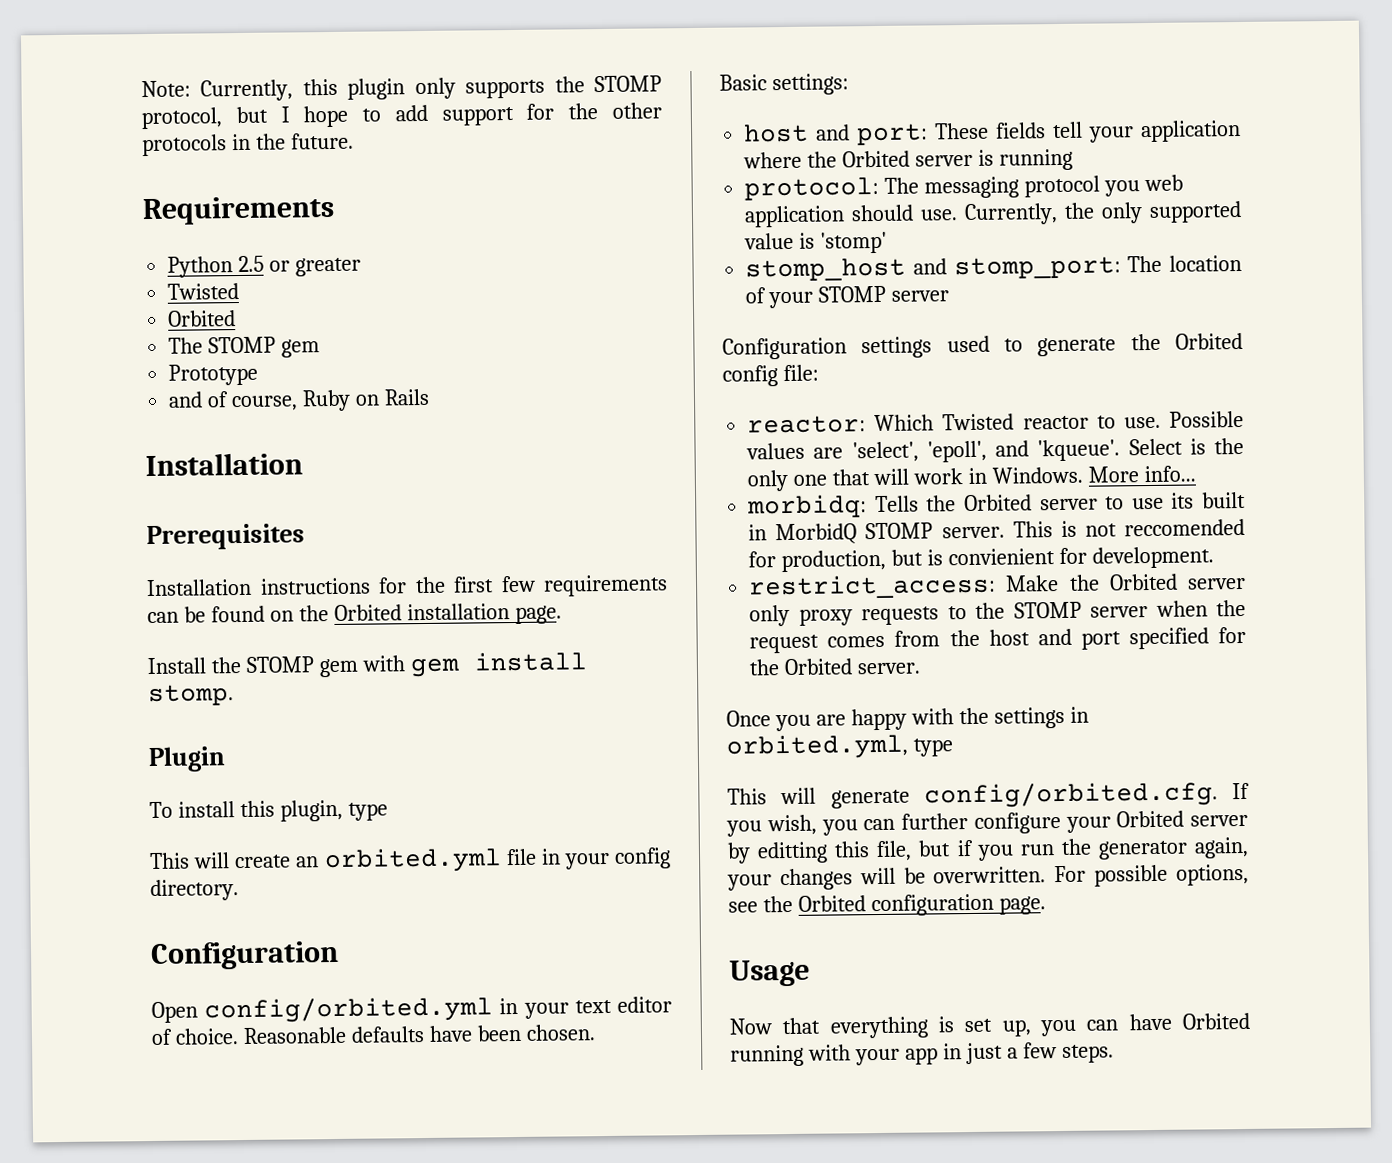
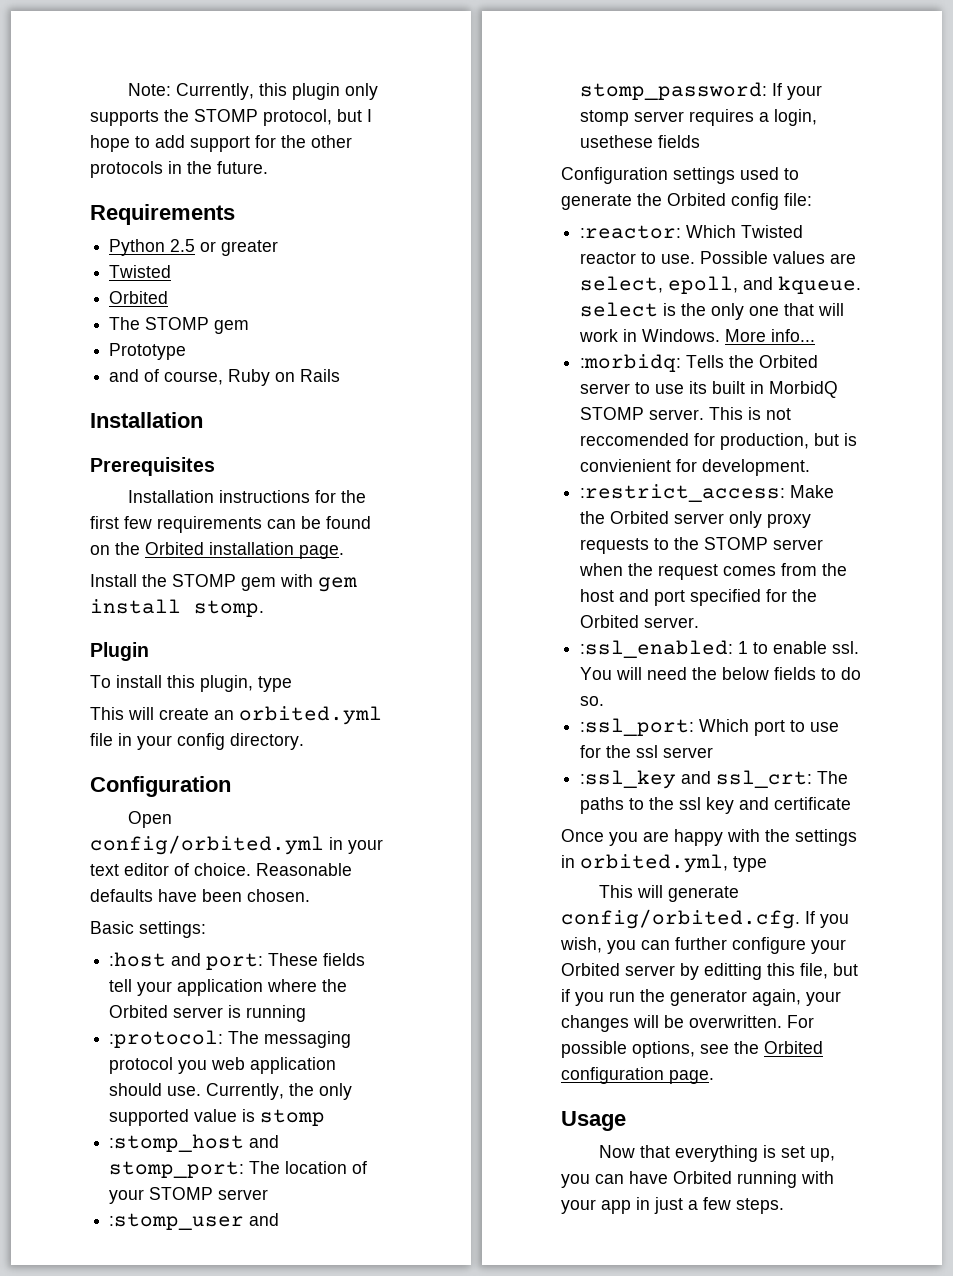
- host and port: These fields tell your application where the Orbited server is running
+ :host and port: These fields tell your application where the Orbited server is running
- protocol: The messaging protocol you web application should use.
+ :protocol: The messaging protocol you web application should use.
- Currently, the only supported value is 'stomp'
- stomp_host and stomp_port: The location of your STOMP server
+ Currently, the only supported value is stomp
+ :stomp_host and stomp_port: The location of your STOMP server
+ :stomp_user and stomp_password: If your stomp server requires a login, usethese fields
- reactor: Which Twisted reactor to use.
+ :reactor: Which Twisted reactor to use.
- Possible values are 'select', 'epoll', and 'kqueue'. Select is the only one that will work in Windows.
+ Possible values are select, epoll, and kqueue. select is the only one that will work in Windows.
- morbidq: Tells the Orbited server to use its built in MorbidQ STOMP server.
+ :morbidq: Tells the Orbited server to use its built in MorbidQ STOMP server.
- restrict_access: Make the Orbited server only proxy requests to the STOMP server when the request comes from the host and port specified for the Orbited server.
+ :restrict_access: Make the Orbited server only proxy requests to the STOMP server when the request comes from the host and port specified for the Orbited server.
+ :ssl_enabled: 1 to enable ssl. You will need the below fields to do so.
+ :ssl_port: Which port to use for the ssl server
+ :ssl_key and ssl_crt: The paths to the ssl key and certificate

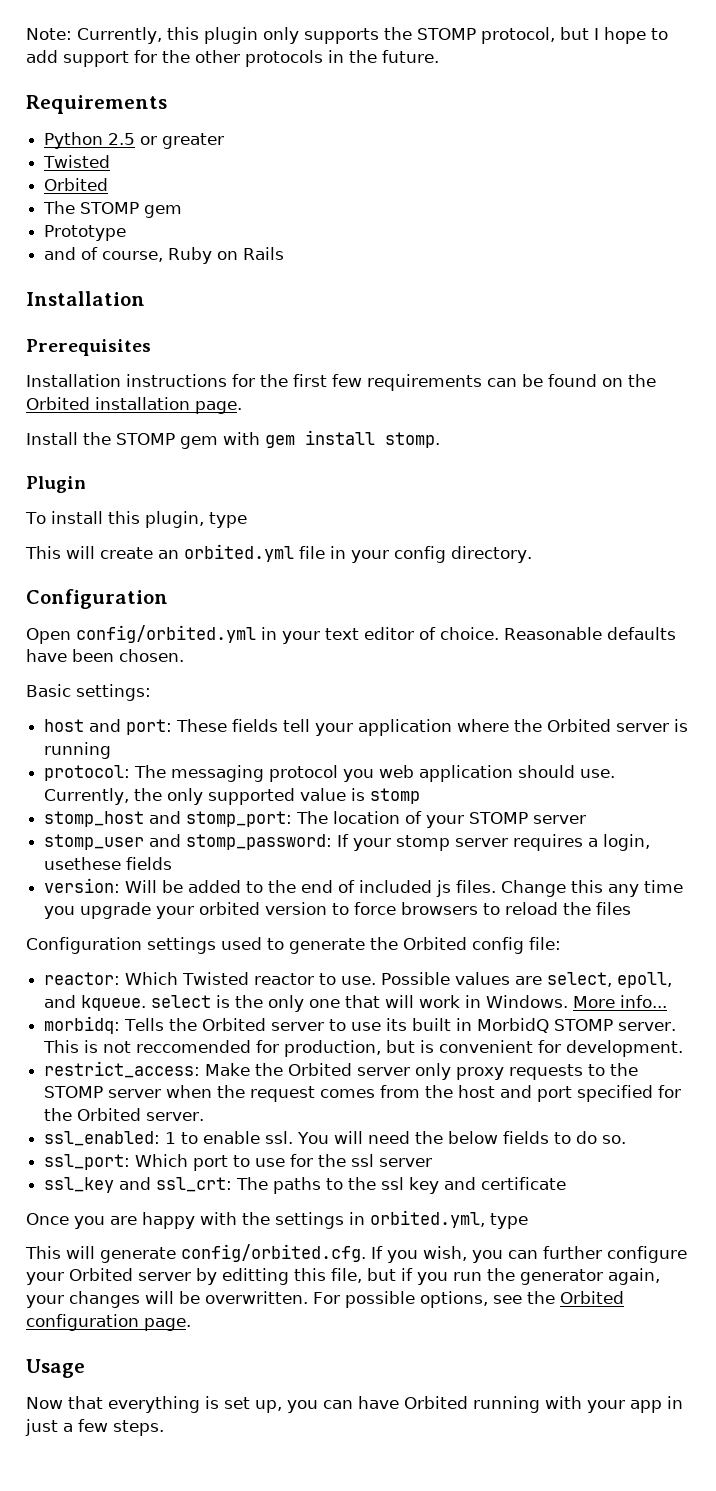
- :host and port: These fields tell your application where the Orbited server is running
+ host and port: These fields tell your application where the Orbited server is running
- :protocol: The messaging protocol you web application should use.
+ protocol: The messaging protocol you web application should use.
- :stomp_host and stomp_port: The location of your STOMP server
+ stomp_host and stomp_port: The location of your STOMP server
- :stomp_user and stomp_password: If your stomp server requires a login, usethese fields
+ stomp_user and stomp_password: If your stomp server requires a login, usethese fields
+ version: Will be added to the end of included js files. Change this any time you upgrade your orbited version to force browsers to reload the files
- :reactor: Which Twisted reactor to use.
+ reactor: Which Twisted reactor to use.
- :morbidq: Tells the Orbited server to use its built in MorbidQ STOMP server.
+ morbidq: Tells the Orbited server to use its built in MorbidQ STOMP server.
- This is not reccomended for production, but is convienient for development.
+ This is not reccomended for production, but is convenient for development.
- :restrict_access: Make the Orbited server only proxy requests to the STOMP server when the request comes from the host and port specified for the Orbited server.
+ restrict_access: Make the Orbited server only proxy requests to the STOMP server when the request comes from the host and port specified for the Orbited server.
- :ssl_enabled: 1 to enable ssl.
+ ssl_enabled: 1 to enable ssl.
- :ssl_port: Which port to use for the ssl server
+ ssl_port: Which port to use for the ssl server
- :ssl_key and ssl_crt: The paths to the ssl key and certificate
+ ssl_key and ssl_crt: The paths to the ssl key and certificate

